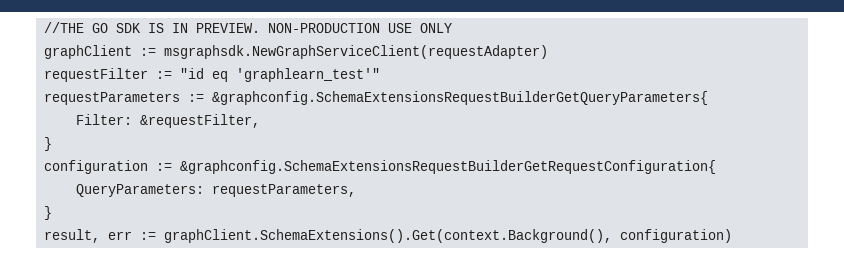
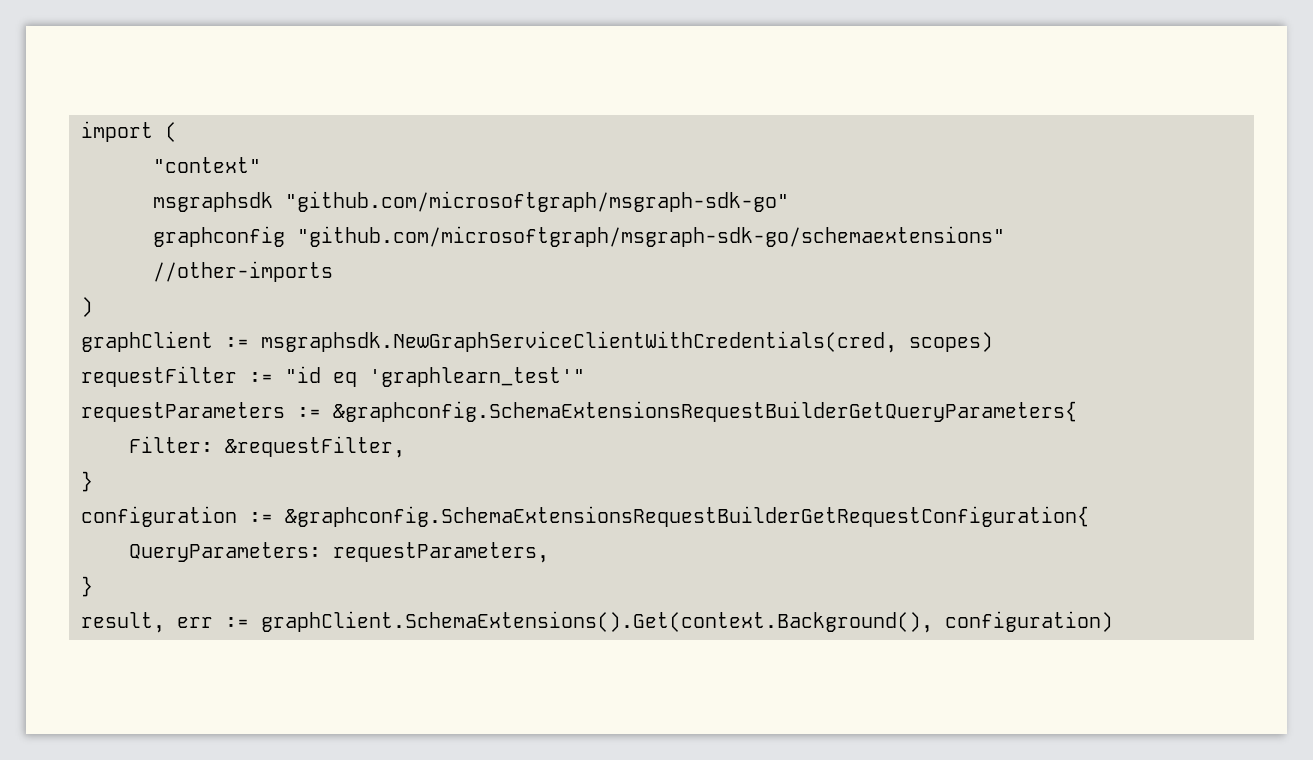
- //THE GO SDK IS IN PREVIEW. NON-PRODUCTION USE ONLY
+ import (
+ "context"
+ msgraphsdk "github.com/microsoftgraph/msgraph-sdk-go"
+ graphconfig "github.com/microsoftgraph/msgraph-sdk-go/schemaextensions"
+ //other-imports
+ )
- graphClient := msgraphsdk.NewGraphServiceClient(requestAdapter)
+ graphClient := msgraphsdk.NewGraphServiceClientWithCredentials(cred, scopes)

